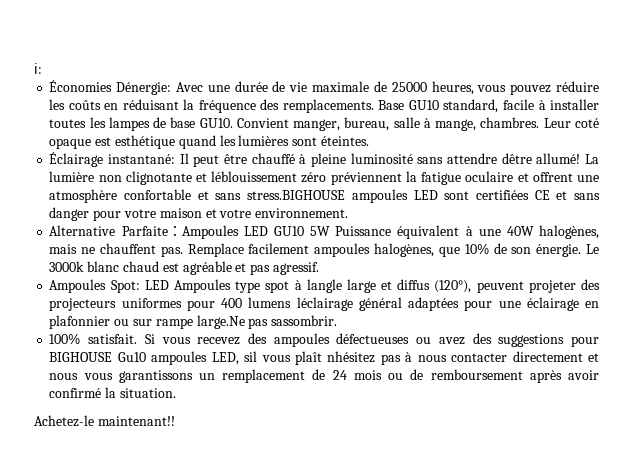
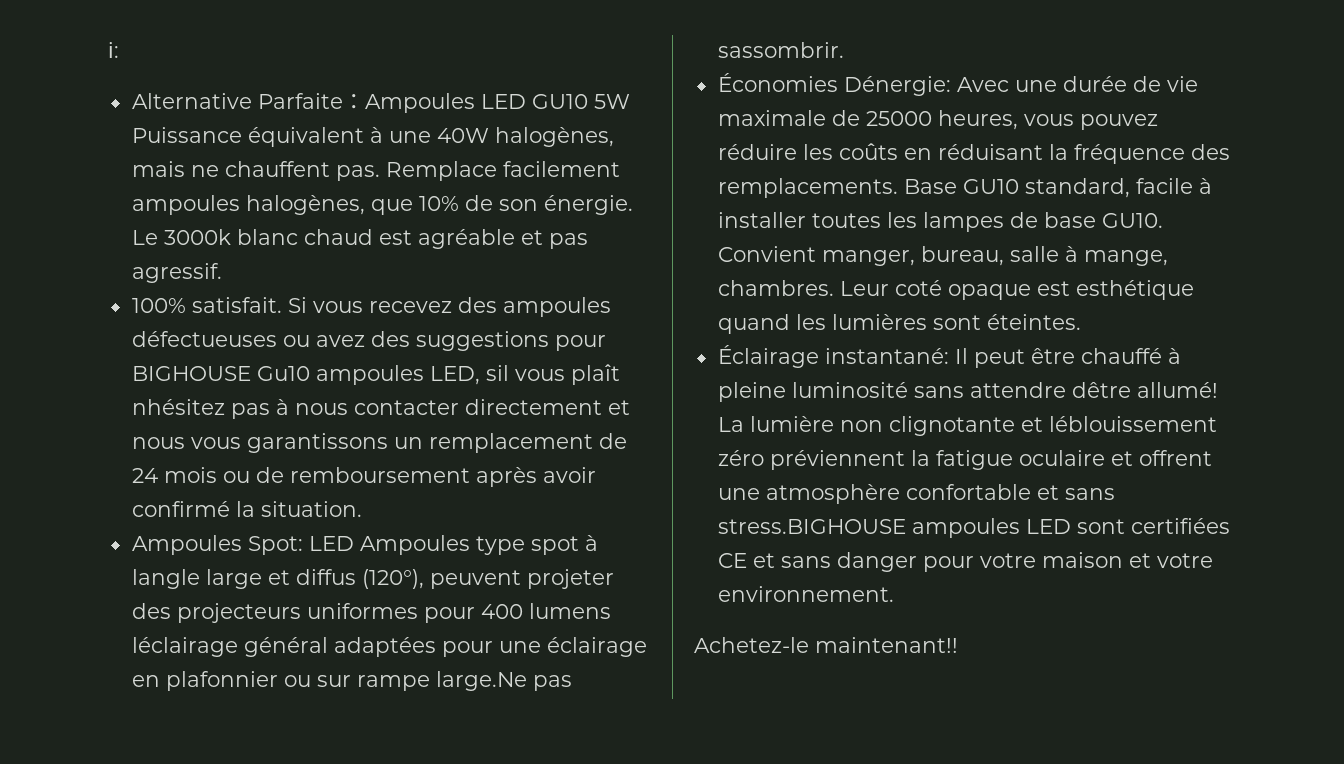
+ Alternative Parfaite：Ampoules LED GU10 5W Puissance équivalent à une 40W halogènes, mais ne chauffent pas. Remplace facilement ampoules halogènes, que 10% de son énergie. Le 3000k blanc chaud est agréable et pas agressif.
+ 100% satisfait. Si vous recevez des ampoules défectueuses ou avez des suggestions pour BIGHOUSE Gu10 ampoules LED, sil vous plaît nhésitez pas à nous contacter directement et nous vous garantissons un remplacement de 24 mois ou de remboursement après avoir confirmé la situation.
+ Ampoules Spot: LED Ampoules type spot à langle large et diffus (120°), peuvent projeter des projecteurs uniformes pour 400 lumens léclairage général adaptées pour une éclairage en plafonnier ou sur rampe large.Ne pas sassombrir.
- Alternative Parfaite：Ampoules LED GU10 5W Puissance équivalent à une 40W halogènes, mais ne chauffent pas. Remplace facilement ampoules halogènes, que 10% de son énergie. Le 3000k blanc chaud est agréable et pas agressif.
- Ampoules Spot: LED Ampoules type spot à langle large et diffus (120°), peuvent projeter des projecteurs uniformes pour 400 lumens léclairage général adaptées pour une éclairage en plafonnier ou sur rampe large.Ne pas sassombrir.
- 100% satisfait. Si vous recevez des ampoules défectueuses ou avez des suggestions pour BIGHOUSE Gu10 ampoules LED, sil vous plaît nhésitez pas à nous contacter directement et nous vous garantissons un remplacement de 24 mois ou de remboursement après avoir confirmé la situation.

